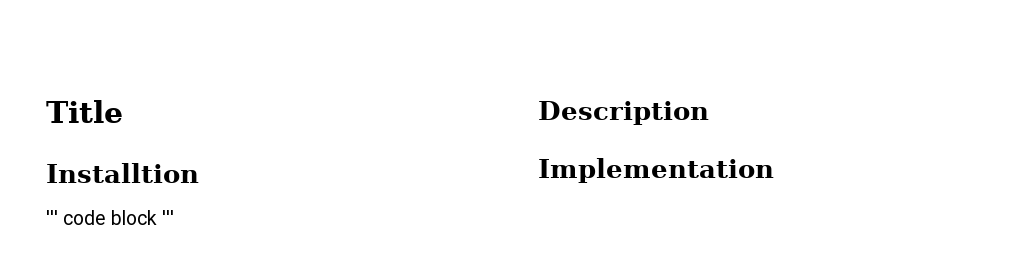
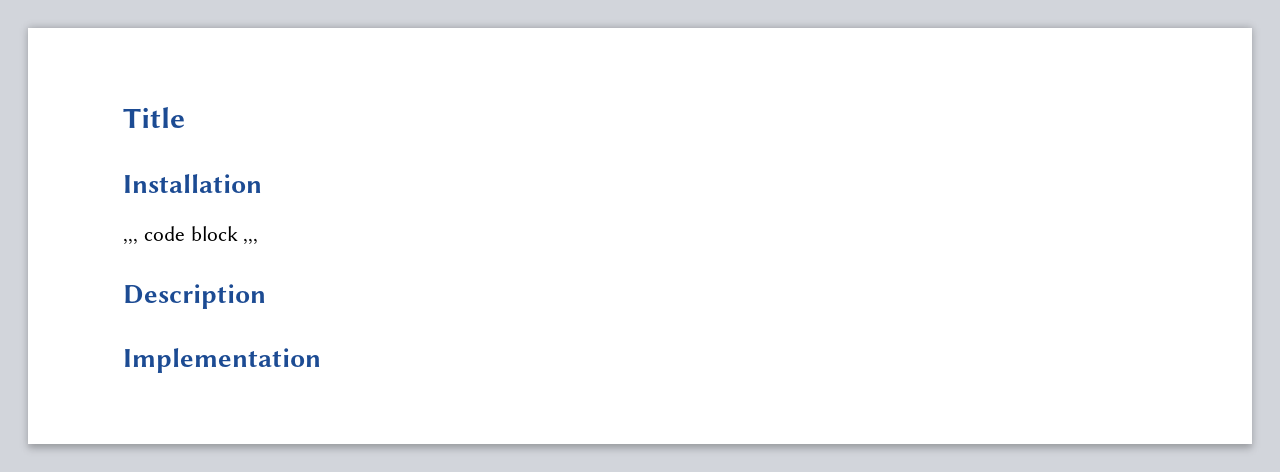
- Installtion
- ''' code block '''
+ Installation
+ ,,, code block ,,,

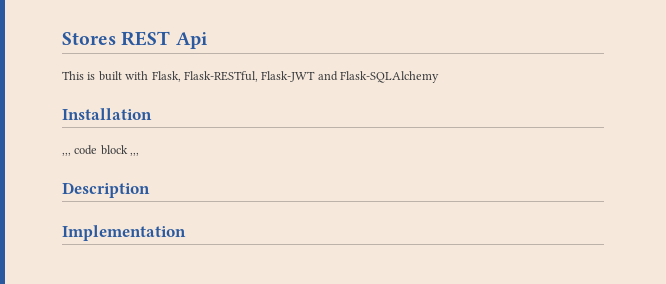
- Title
+ Stores REST Api
+ This is built with Flask, Flask-RESTful, Flask-JWT and Flask-SQLAlchemy

